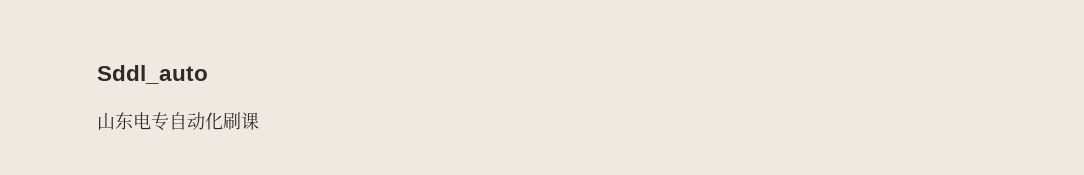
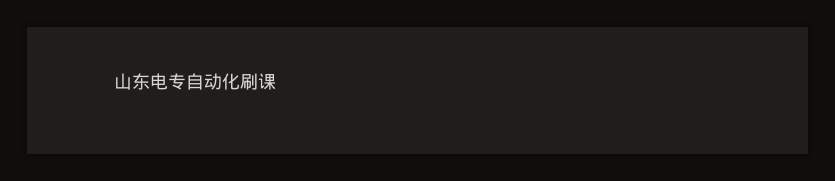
- Sddl_auto

